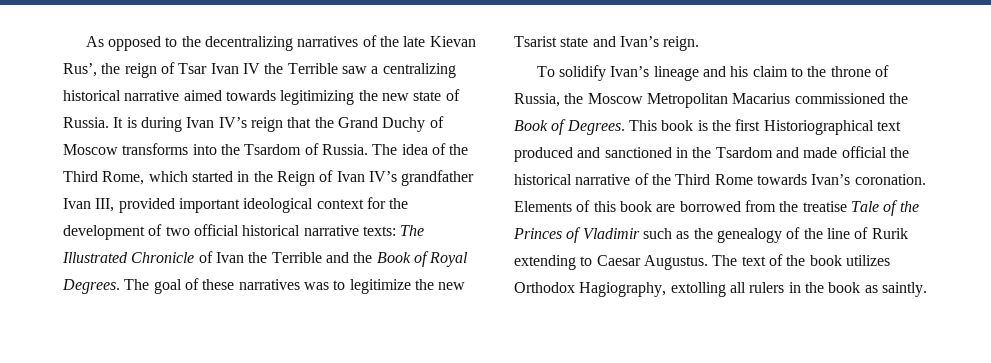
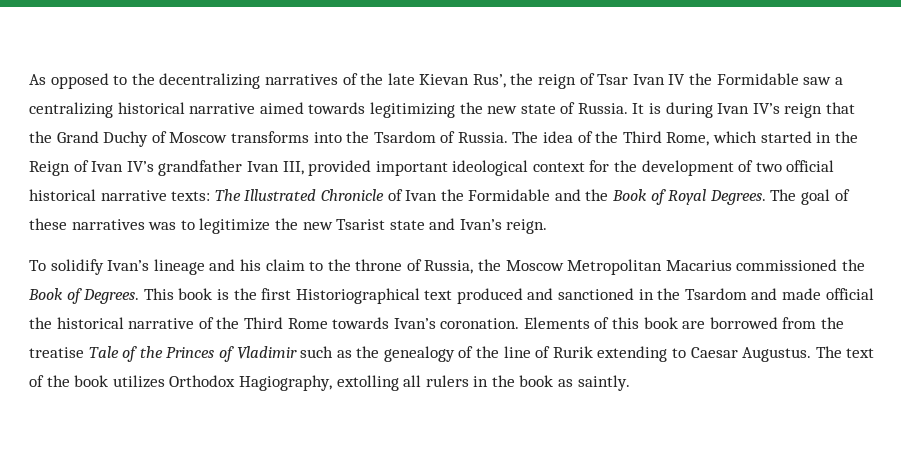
- As opposed to the decentralizing narratives of the late Kievan Rus’, the reign of Tsar Ivan IV the Terrible saw a centralizing historical narrative aimed towards legitimizing the new state of Russia.
+ As opposed to the decentralizing narratives of the late Kievan Rus’, the reign of Tsar Ivan IV the Formidable saw a centralizing historical narrative aimed towards legitimizing the new state of Russia.
- The idea of the Third Rome, which started in the Reign of Ivan IV’s grandfather Ivan III, provided important ideological context for the development of two official historical narrative texts: The Illustrated Chronicle of Ivan the Terrible and the Book of Royal Degrees.
+ The idea of the Third Rome, which started in the Reign of Ivan IV’s grandfather Ivan III, provided important ideological context for the development of two official historical narrative texts: The Illustrated Chronicle of Ivan the Formidable and the Book of Royal Degrees.

